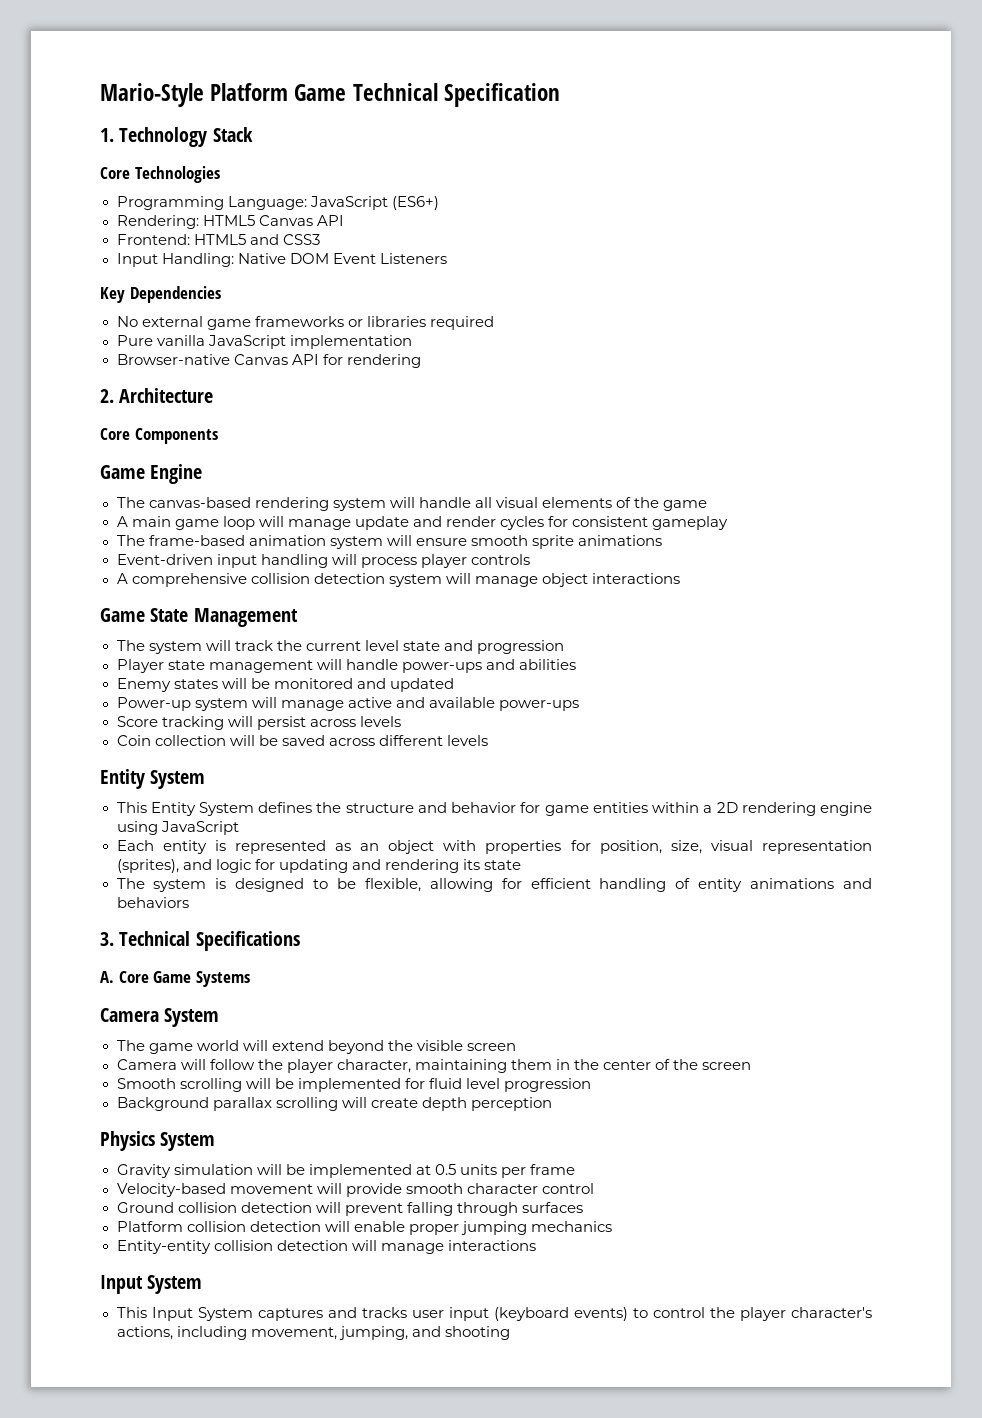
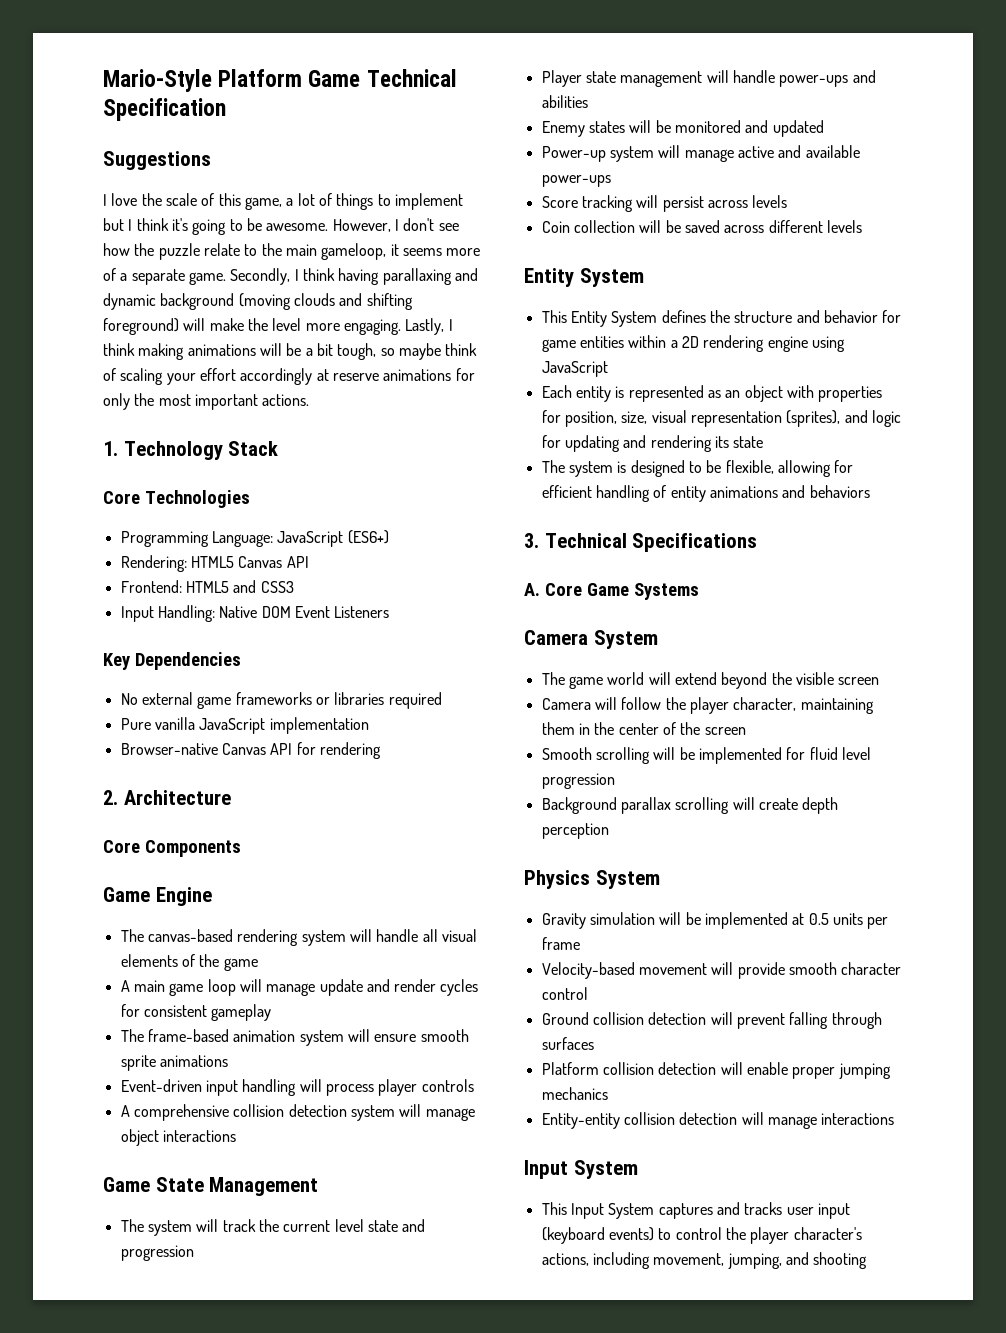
+ Suggestions
+ I love the scale of this game, a lot of things to implement but I think it's going to be awesome. However, I don't see how the puzzle relate to the main gameloop, it seems more of a separate game. Secondly, I think having parallaxing and dynamic background (moving clouds and shifting foreground) will make the level more engaging. Lastly, I think making animations will be a bit tough, so maybe think of scaling your effort accordingly at reserve animations for only the most important actions.

